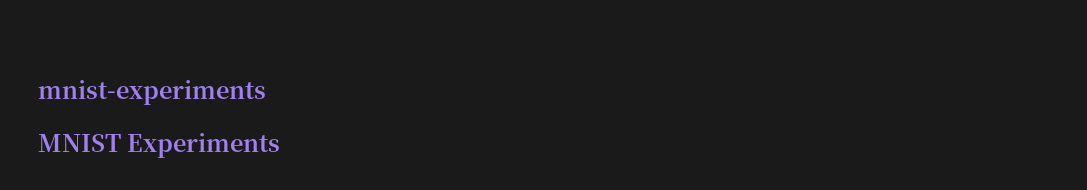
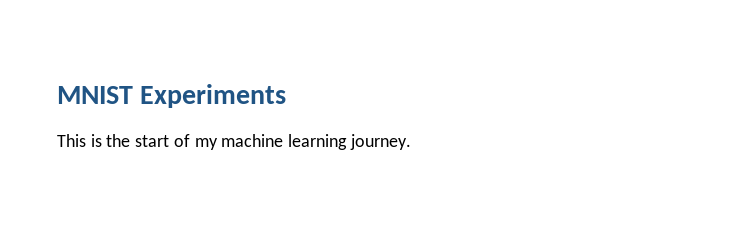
- mnist-experiments
+ This is the start of my machine learning journey.

